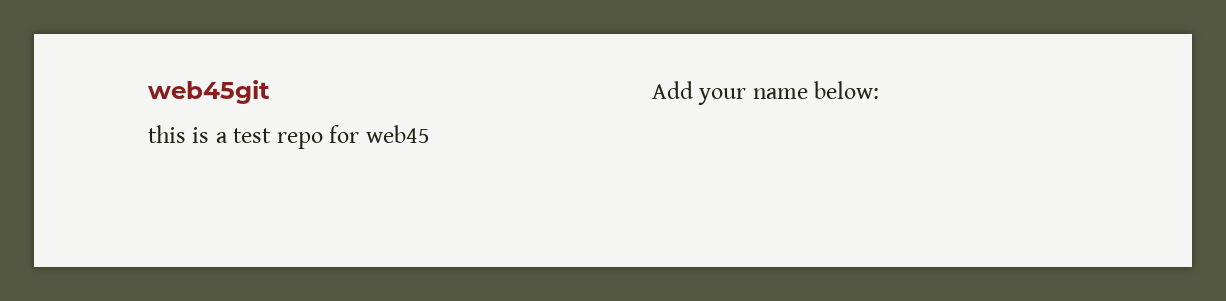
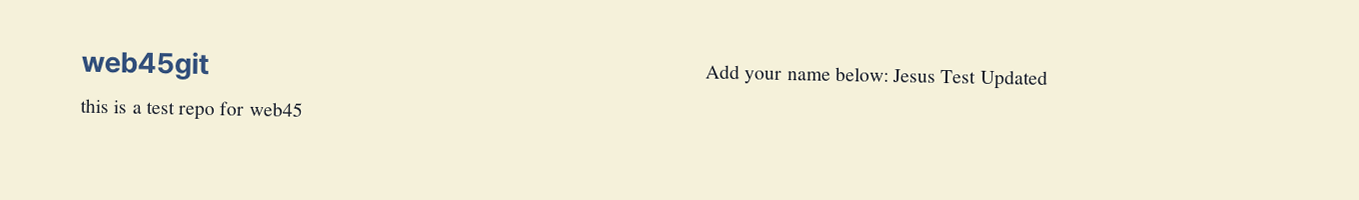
- Add your name below:
+ Add your name below: Jesus Test Updated

